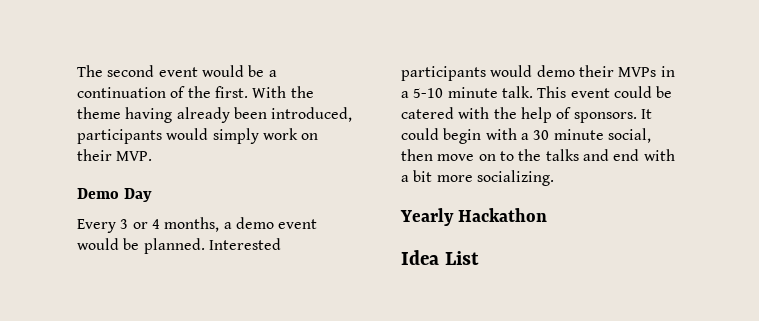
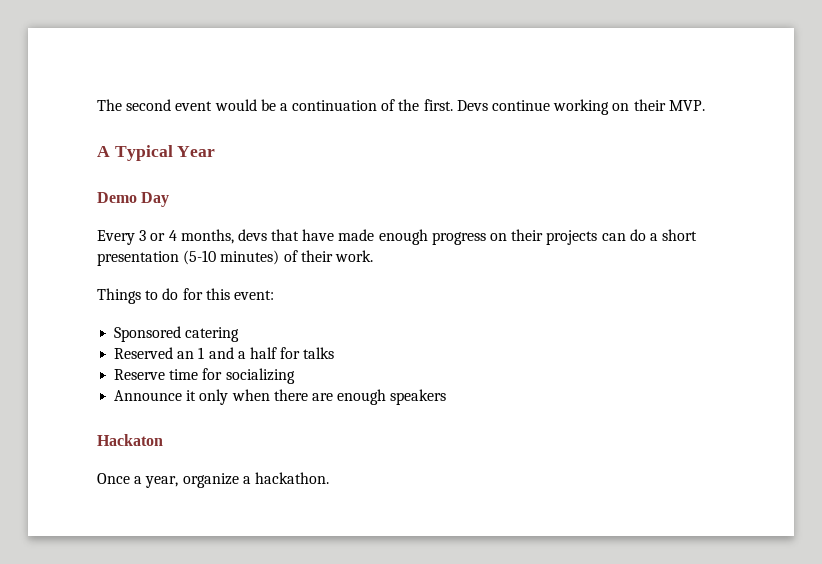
- With the theme having already been introduced, participants would simply work on their MVP.
+ Devs continue working on their MVP.
+ A Typical Year
- Every 3 or 4 months, a demo event would be planned. Interested participants would demo their MVPs in a 5-10 minute talk. This event could be catered with the help of sponsors. It could begin with a 30 minute social, then move on to the talks and end with a bit more socializing.
- Yearly Hackathon
- Idea List
+ Every 3 or 4 months, devs that have made enough progress on their projects can do a short presentation (5-10 minutes) of their work.
+ Things to do for this event:
+ Sponsored catering
+ Reserved an 1 and a half for talks
+ Reserve time for socializing
+ Announce it only when there are enough speakers
+ Hackaton
+ Once a year, organize a hackathon.

